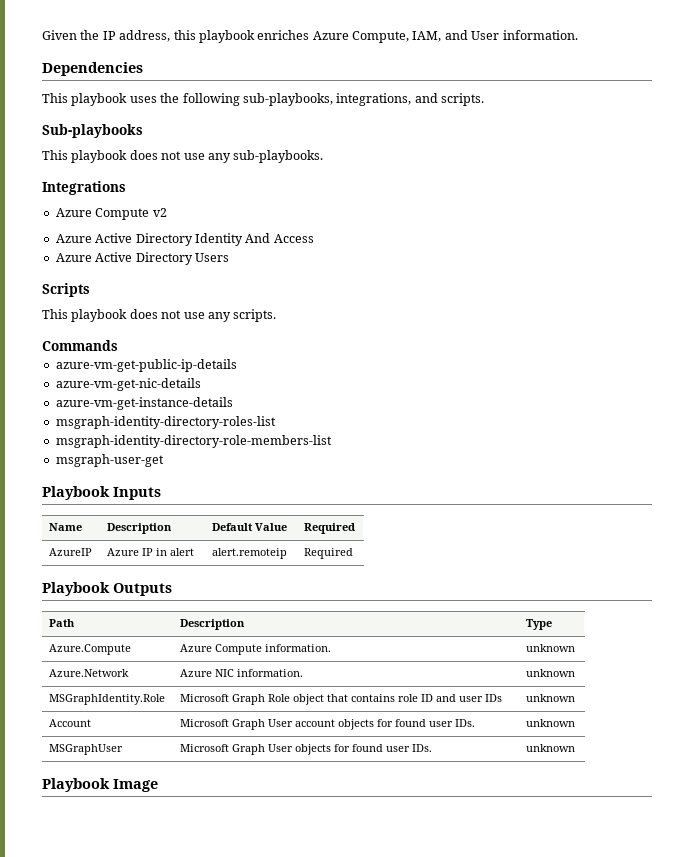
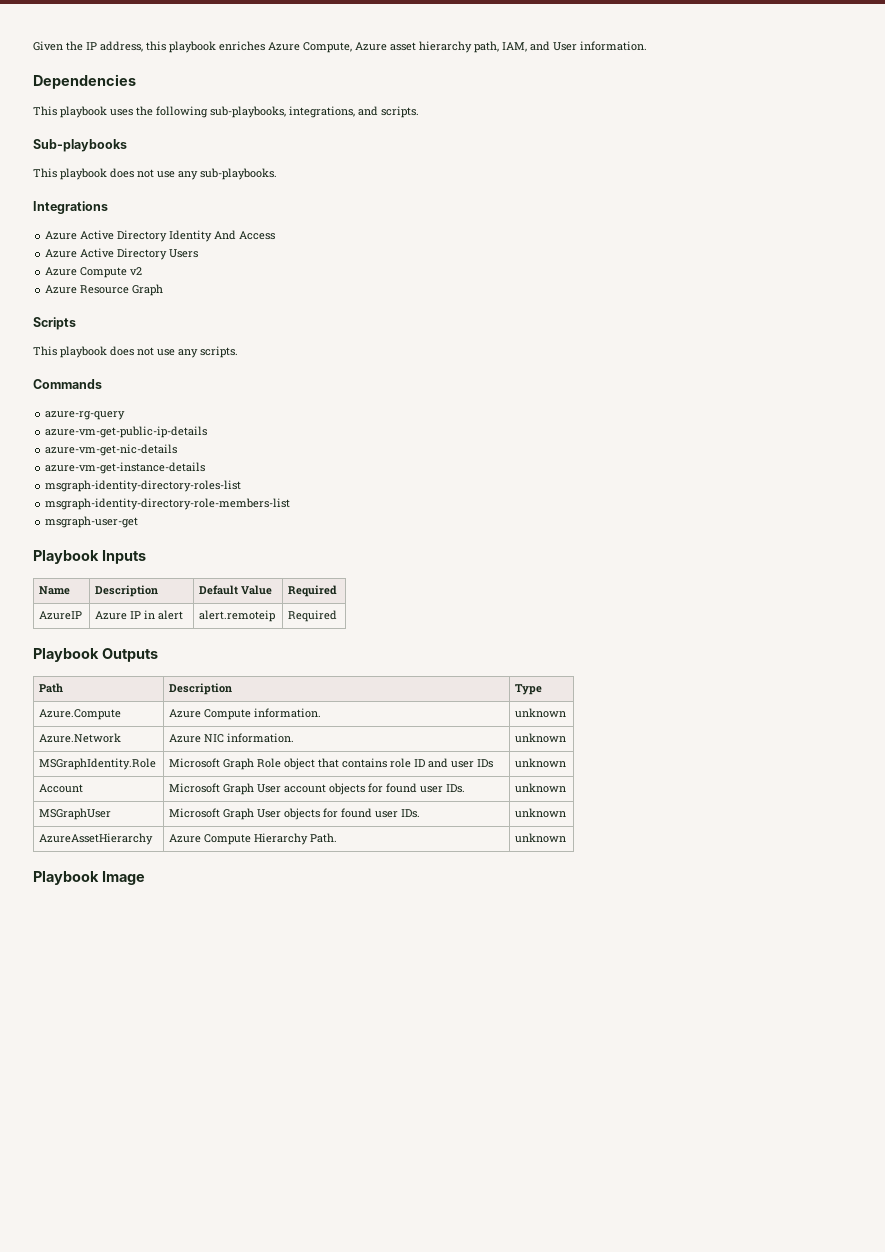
- Given the IP address, this playbook enriches Azure Compute, IAM, and User information.
+ Given the IP address, this playbook enriches Azure Compute, Azure asset hierarchy path, IAM, and User information.
- Azure Compute v2
+ Azure Compute v2
+ Azure Resource Graph
+ azure-rg-query
+ AzureAssetHierarchy | Azure Compute Hierarchy Path. | unknown

